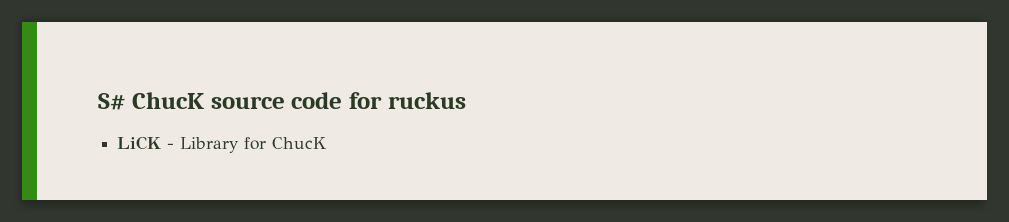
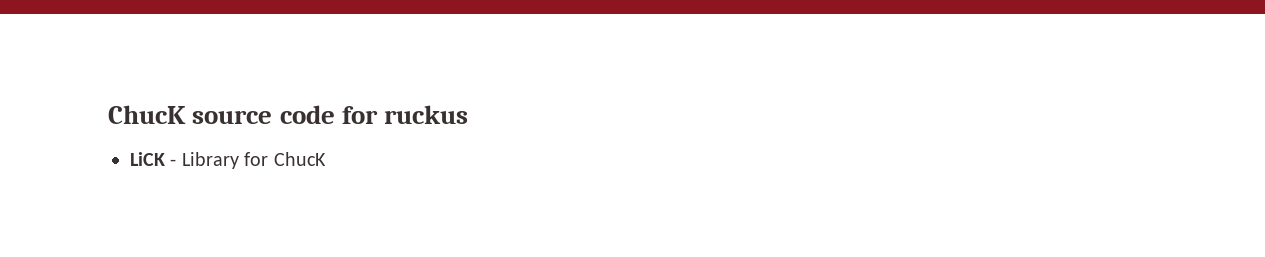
- S# ChucK source code for ruckus
+ ChucK source code for ruckus

